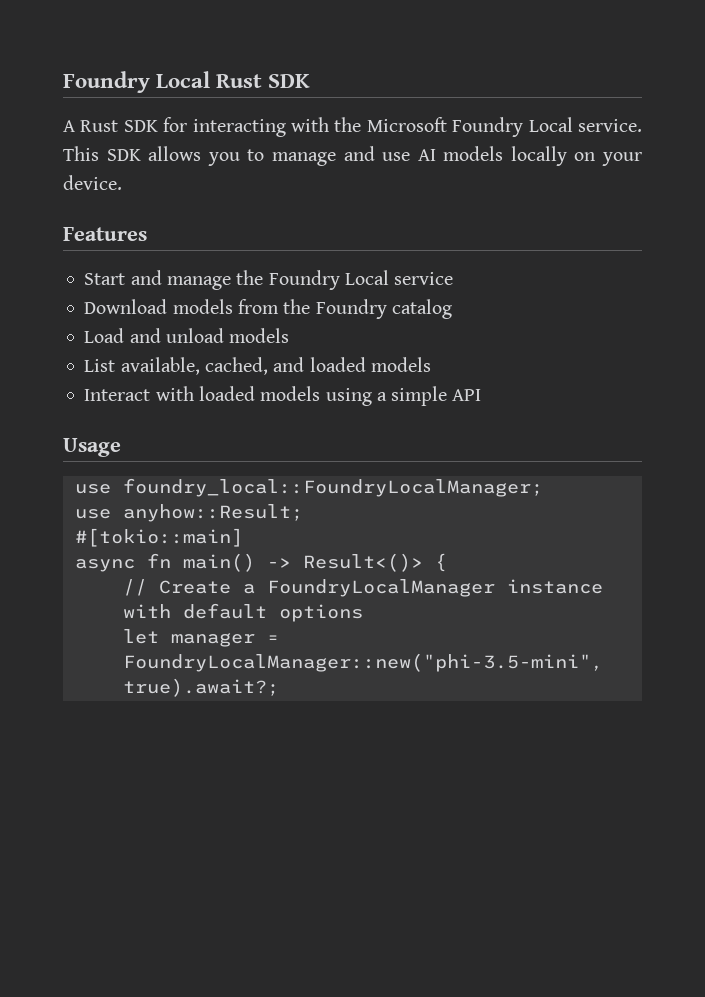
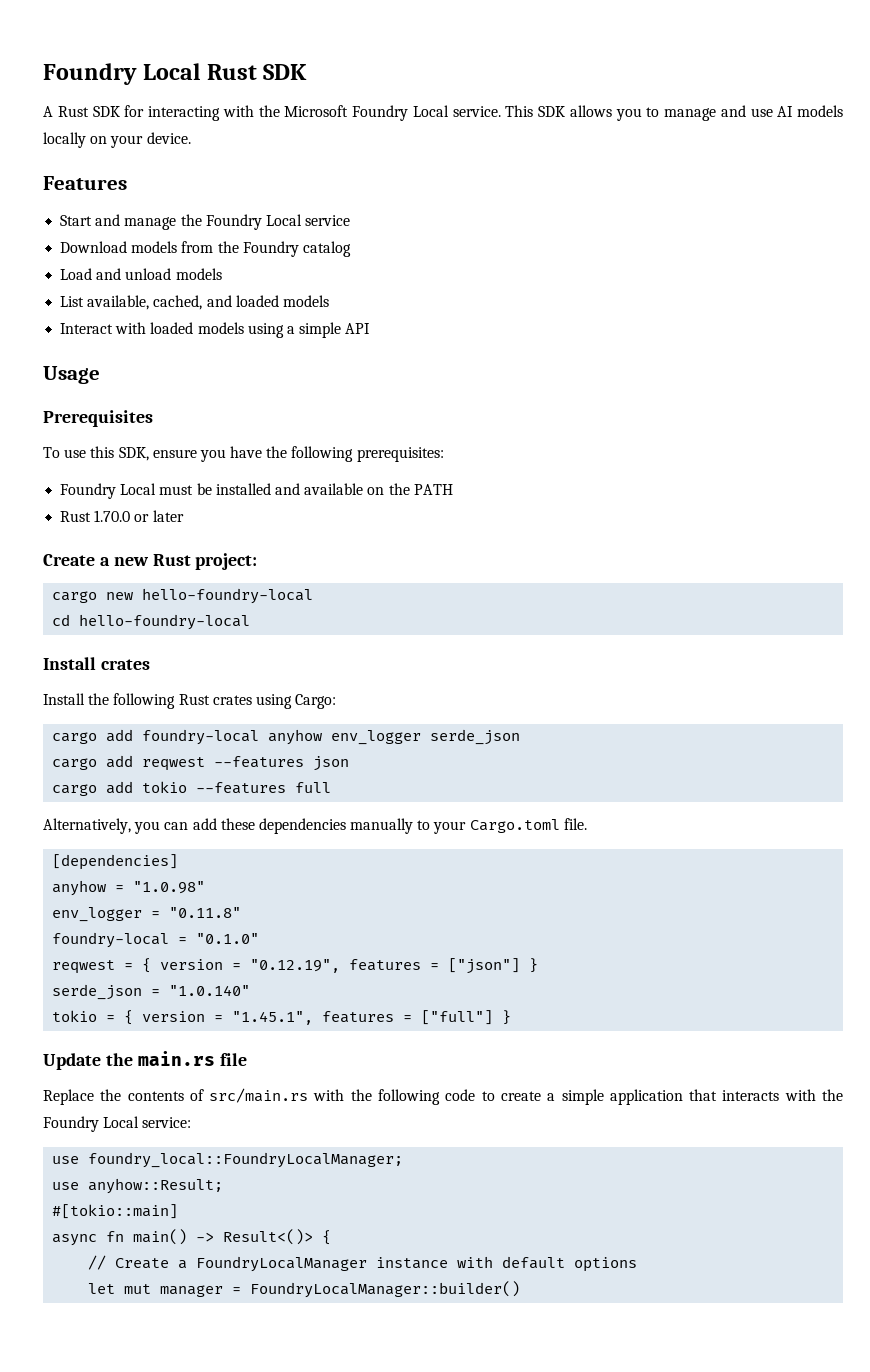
+ Prerequisites
+ To use this SDK, ensure you have the following prerequisites:
+ Foundry Local must be installed and available on the PATH
+ Rust 1.70.0 or later
+ Create a new Rust project:
+ cargo new hello-foundry-local
+ cd hello-foundry-local
+ Install crates
+ Install the following Rust crates using Cargo:
+ cargo add foundry-local anyhow env_logger serde_json
+ cargo add reqwest --features json
+ cargo add tokio --features full
+ Alternatively, you can add these dependencies manually to your Cargo.toml file.
+ [dependencies]
+ anyhow = "1.0.98"
+ env_logger = "0.11.8"
+ foundry-local = "0.1.0"
+ reqwest = { version = "0.12.19", features = ["json"] }
+ serde_json = "1.0.140"
+ tokio = { version = "1.45.1", features = ["full"] }
+ Update the main.rs file
+ Replace the contents of src/main.rs with the following code to create a simple application that interacts with the Foundry Local service:
- let manager = FoundryLocalManager::new("phi-3.5-mini", true).await?;
+ let mut manager = FoundryLocalManager::builder()

